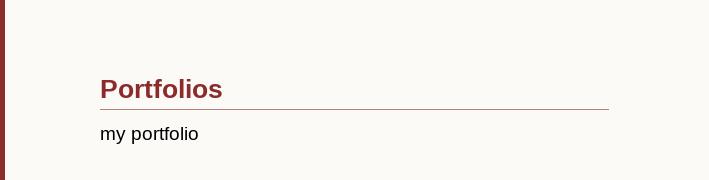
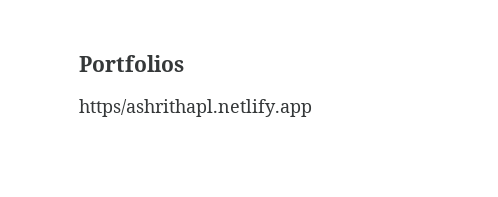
- my portfolio
+ https/ashrithapl.netlify.app

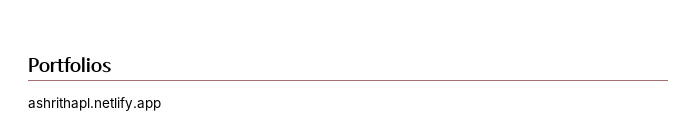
- https/ashrithapl.netlify.app
+ ashrithapl.netlify.app

